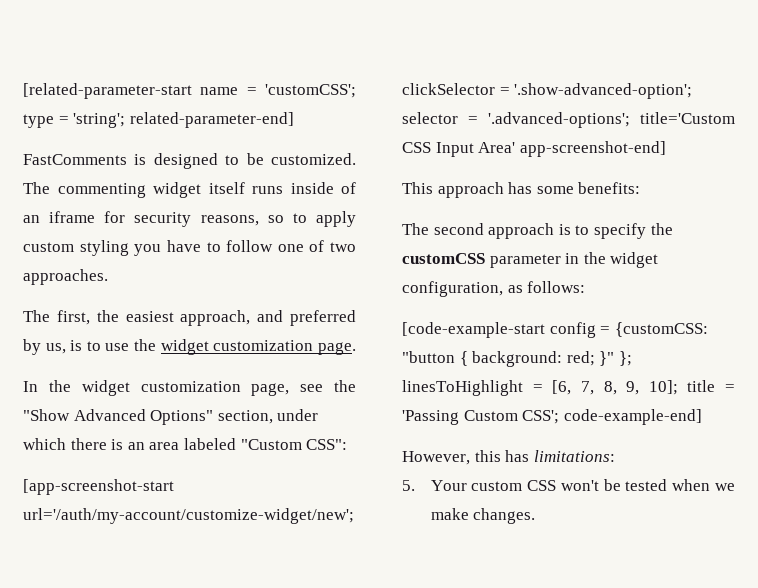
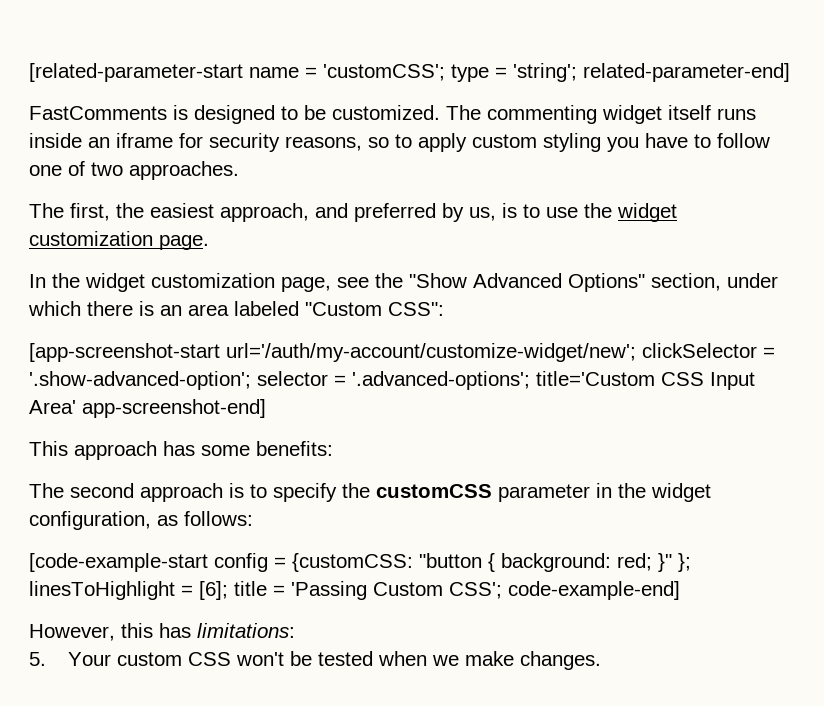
- The commenting widget itself runs inside of an iframe for security reasons, so to apply custom styling you have to follow one of two approaches.
+ The commenting widget itself runs inside an iframe for security reasons, so to apply custom styling you have to follow one of two approaches.
- [code-example-start config = {customCSS: "button { background: red; }" }; linesToHighlight = [6, 7, 8, 9, 10]; title = 'Passing Custom CSS'; code-example-end]
+ [code-example-start config = {customCSS: "button { background: red; }" }; linesToHighlight = [6]; title = 'Passing Custom CSS'; code-example-end]

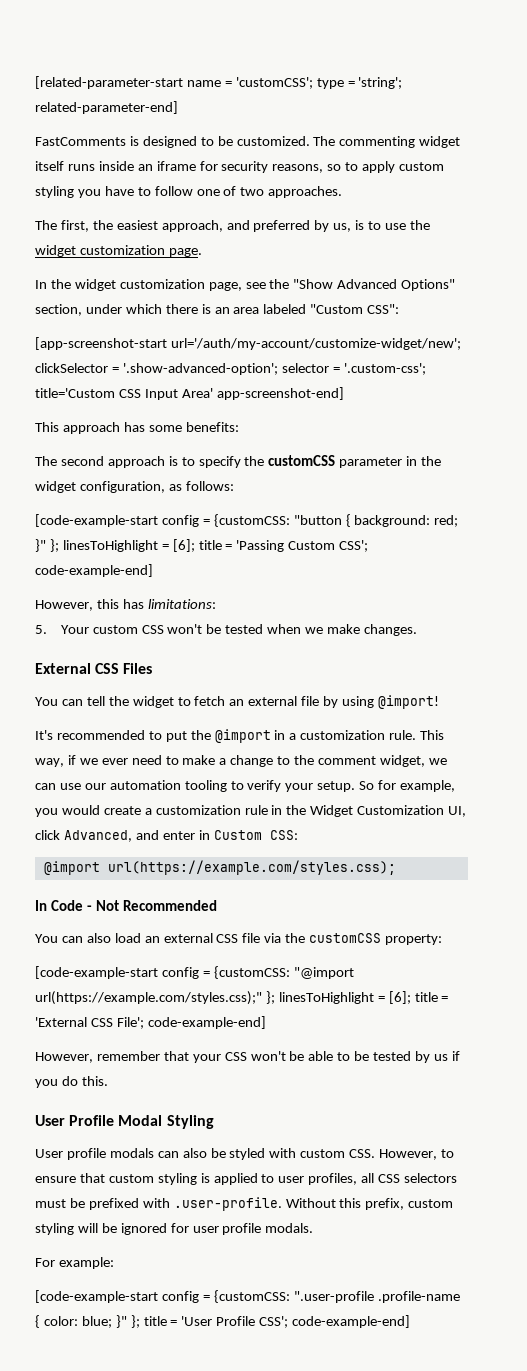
- [app-screenshot-start url='/auth/my-account/customize-widget/new'; clickSelector = '.show-advanced-option'; selector = '.advanced-options'; title='Custom CSS Input Area' app-screenshot-end]
+ [app-screenshot-start url='/auth/my-account/customize-widget/new'; clickSelector = '.show-advanced-option'; selector = '.custom-css'; title='Custom CSS Input Area' app-screenshot-end]
+ External CSS Files
+ You can tell the widget to fetch an external file by using @import!
+ It's recommended to put the @import in a customization rule. This way, if we ever need to make a change to the comment widget, we can use our automation tooling to verify your setup. So for example, you would create a customization rule in the Widget Customization UI, click Advanced, and enter in Custom CSS:
+ @import url(https://example.com/styles.css);
+ In Code - Not Recommended
+ You can also load an external CSS file via the customCSS property:
+ [code-example-start config = {customCSS: "@import url(https://example.com/styles.css);" }; linesToHighlight = [6]; title = 'External CSS File'; code-example-end]
+ However, remember that your CSS won't be able to be tested by us if you do this.
+ User Profile Modal Styling
+ User profile modals can also be styled with custom CSS. However, to ensure that custom styling is applied to user profiles, all CSS selectors must be prefixed with .user-profile. Without this prefix, custom styling will be ignored for user profile modals.
+ For example:
+ [code-example-start config = {customCSS: ".user-profile .profile-name { color: blue; }" }; title = 'User Profile CSS'; code-example-end]

